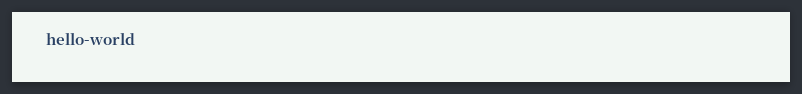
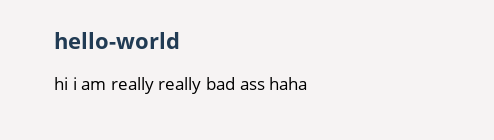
+ hi i am really really bad ass haha

